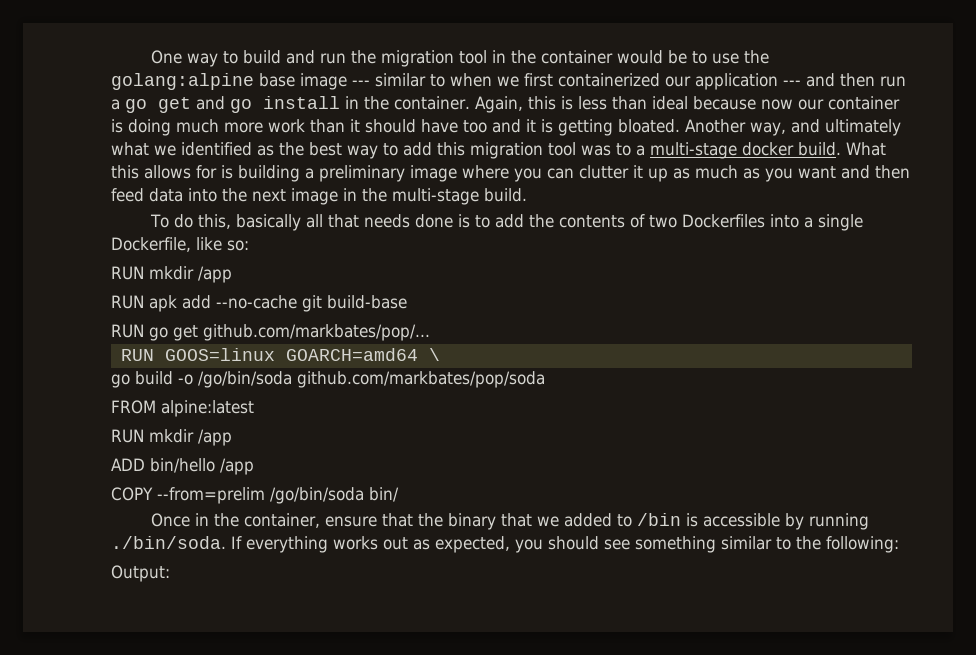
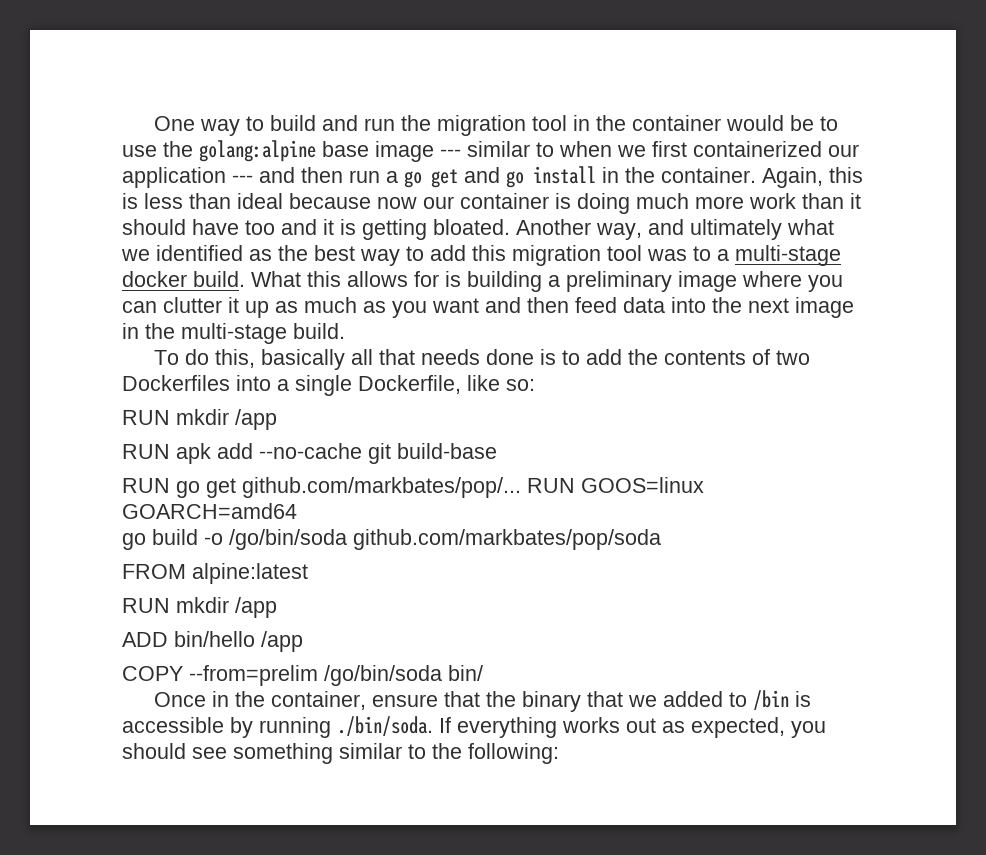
- RUN go get github.com/markbates/pop/...
- RUN GOOS=linux GOARCH=amd64 \
+ RUN go get github.com/markbates/pop/... RUN GOOS=linux GOARCH=amd64
- Output:

